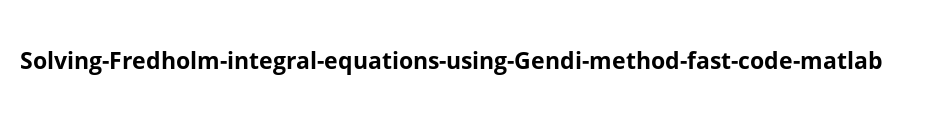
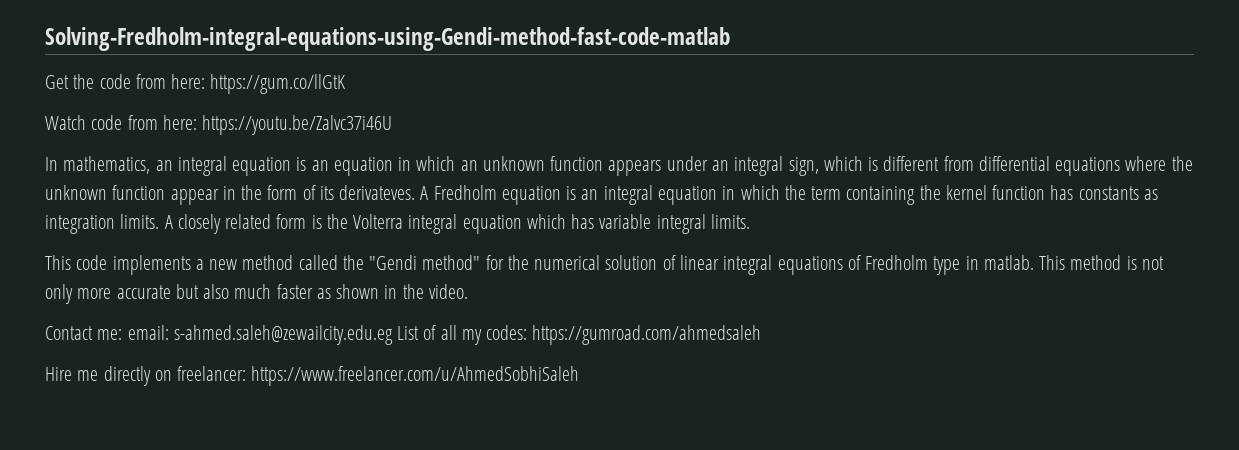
+ Get the code from here: https://gum.co/llGtK
+ Watch code from here: https://youtu.be/Zalvc37i46U
+ In mathematics, an integral equation is an equation in which an unknown function appears under an integral sign, which is different from differential equations where the unknown function appear in the form of its derivateves. A Fredholm equation is an integral equation in which the term containing the kernel function has constants as integration limits. A closely related form is the Volterra integral equation which has variable integral limits.
+ This code implements a new method called the "Gendi method" for the numerical solution of linear integral equations of Fredholm type in matlab. This method is not only more accurate but also much faster as shown in the video.
+ Contact me: email: s-ahmed.saleh@zewailcity.edu.eg List of all my codes: https://gumroad.com/ahmedsaleh
+ Hire me directly on freelancer: https://www.freelancer.com/u/AhmedSobhiSaleh

